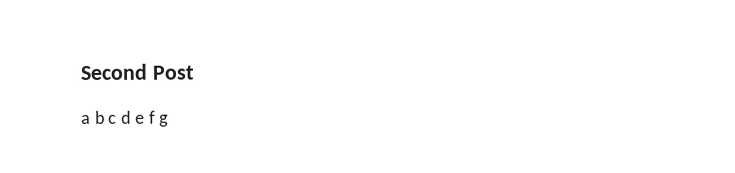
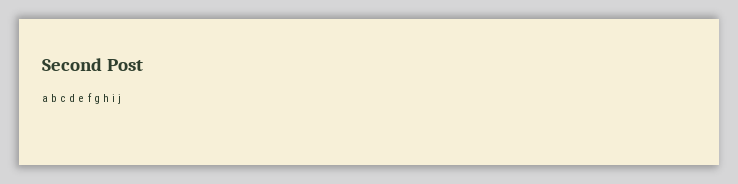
- a b c d e f g
+ a b c d e f g h i j

